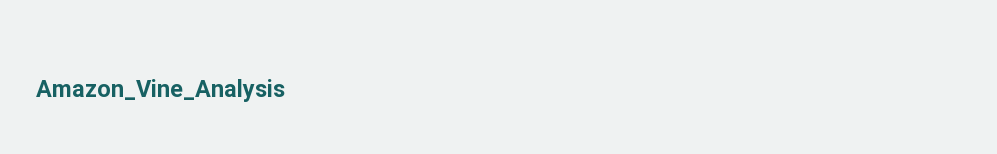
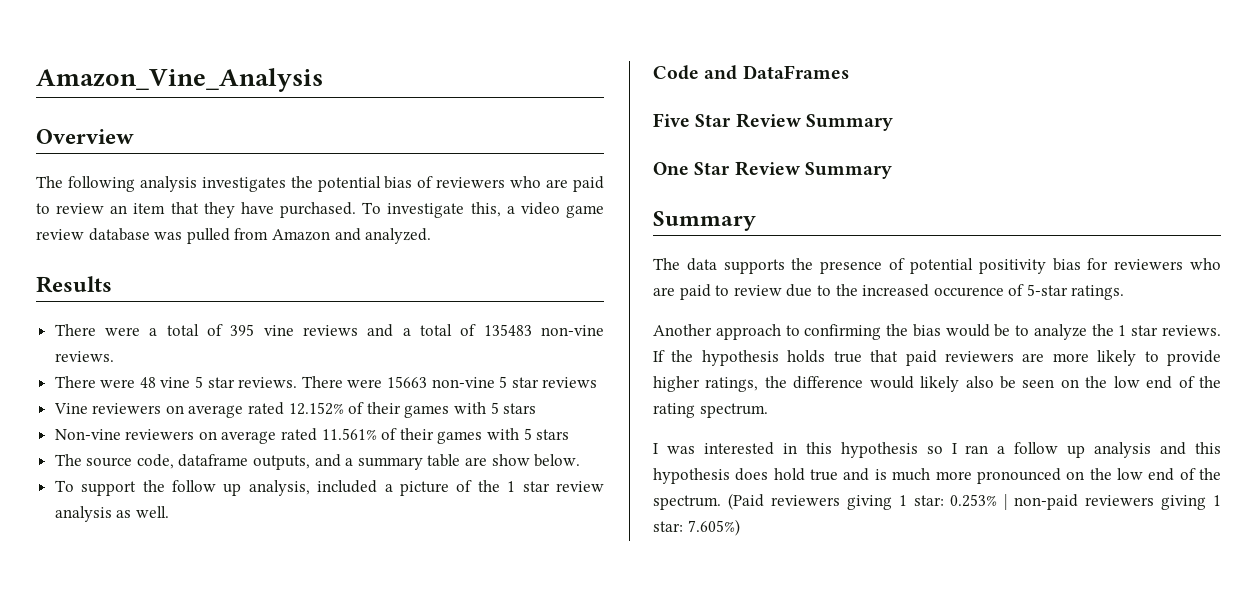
+ Overview
+ The following analysis investigates the potential bias of reviewers who are paid to review an item that they have purchased. To investigate this, a video game review database was pulled from Amazon and analyzed.
+ Results
+ There were a total of 395 vine reviews and a total of 135483 non-vine reviews.
+ There were 48 vine 5 star reviews. There were 15663 non-vine 5 star reviews
+ Vine reviewers on average rated 12.152% of their games with 5 stars
+ Non-vine reviewers on average rated 11.561% of their games with 5 stars
+ The source code, dataframe outputs, and a summary table are show below.
+ To support the follow up analysis, included a picture of the 1 star review analysis as well.
+ Code and DataFrames
+ Five Star Review Summary
+ One Star Review Summary
+ Summary
+ The data supports the presence of potential positivity bias for reviewers who are paid to review due to the increased occurence of 5-star ratings.
+ Another approach to confirming the bias would be to analyze the 1 star reviews. If the hypothesis holds true that paid reviewers are more likely to provide higher ratings, the difference would likely also be seen on the low end of the rating spectrum.
+ I was interested in this hypothesis so I ran a follow up analysis and this hypothesis does hold true and is much more pronounced on the low end of the spectrum. (Paid reviewers giving 1 star: 0.253% | non-paid reviewers giving 1 star: 7.605%)

